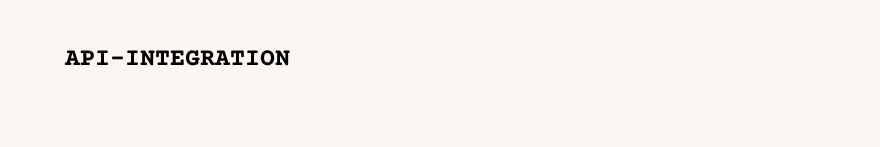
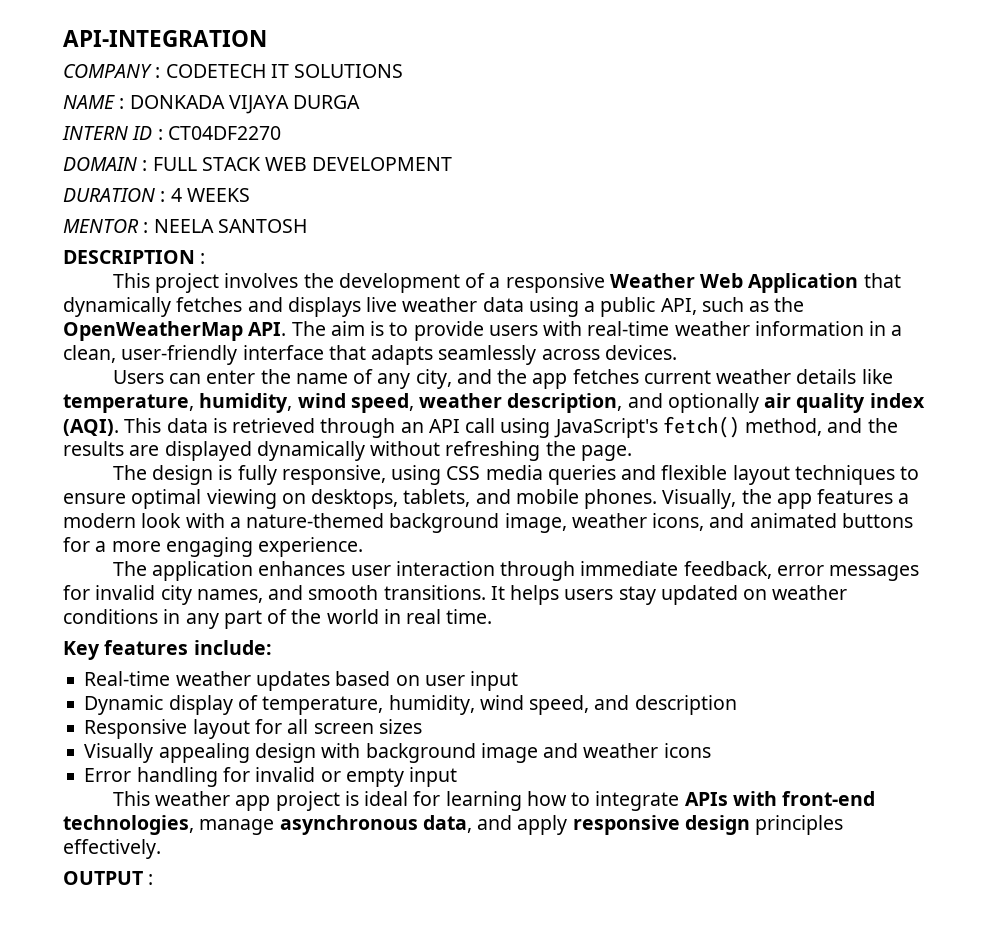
+ COMPANY : CODETECH IT SOLUTIONS
+ NAME : DONKADA VIJAYA DURGA
+ INTERN ID : CT04DF2270
+ DOMAIN : FULL STACK WEB DEVELOPMENT
+ DURATION : 4 WEEKS
+ MENTOR : NEELA SANTOSH
+ DESCRIPTION :
+ This project involves the development of a responsive Weather Web Application that dynamically fetches and displays live weather data using a public API, such as the OpenWeatherMap API. The aim is to provide users with real-time weather information in a clean, user-friendly interface that adapts seamlessly across devices.
+ Users can enter the name of any city, and the app fetches current weather details like temperature, humidity, wind speed, weather description, and optionally air quality index (AQI). This data is retrieved through an API call using JavaScript's fetch() method, and the results are displayed dynamically without refreshing the page.
+ The design is fully responsive, using CSS media queries and flexible layout techniques to ensure optimal viewing on desktops, tablets, and mobile phones. Visually, the app features a modern look with a nature-themed background image, weather icons, and animated buttons for a more engaging experience.
+ The application enhances user interaction through immediate feedback, error messages for invalid city names, and smooth transitions. It helps users stay updated on weather conditions in any part of the world in real time.
+ Key features include:
+ Real-time weather updates based on user input
+ Dynamic display of temperature, humidity, wind speed, and description
+ Responsive layout for all screen sizes
+ Visually appealing design with background image and weather icons
+ Error handling for invalid or empty input
+ This weather app project is ideal for learning how to integrate APIs with front-end technologies, manage asynchronous data, and apply responsive design principles effectively.
+ OUTPUT :

